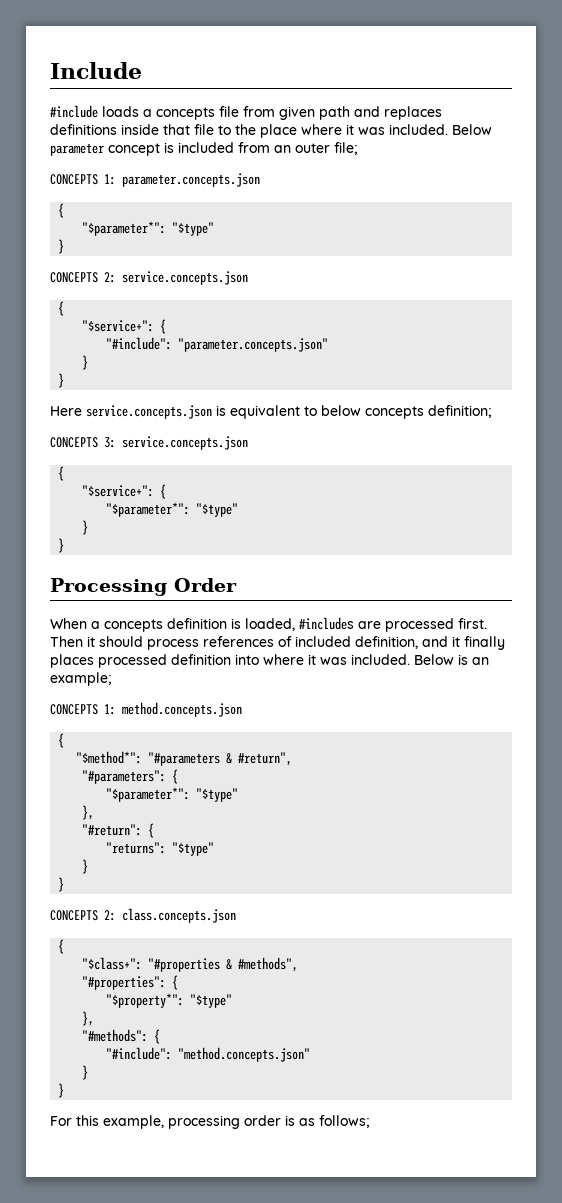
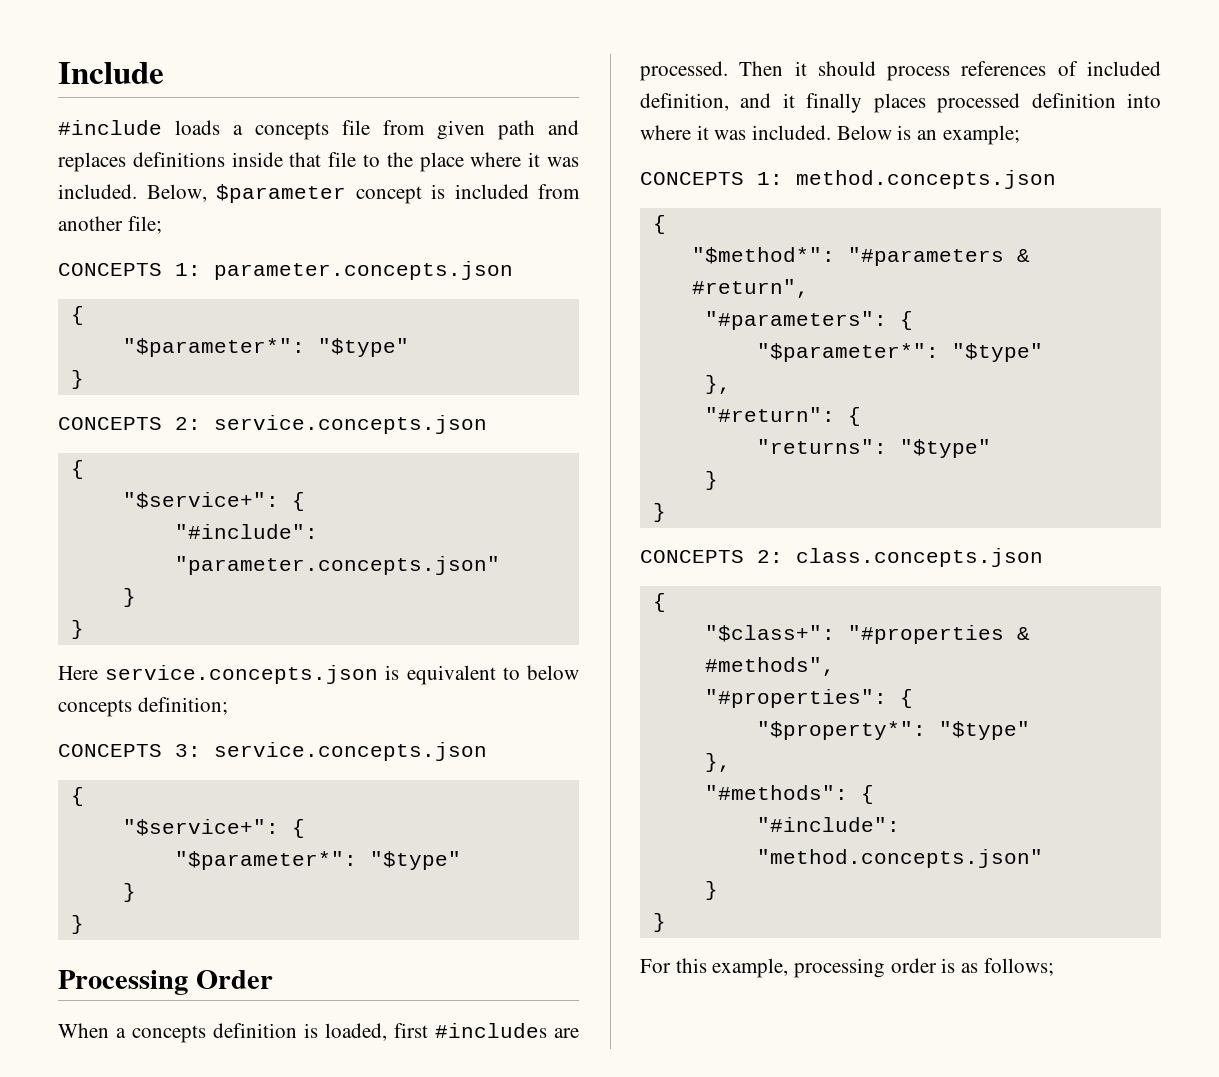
- Below parameter concept is included from an outer file;
+ Below, $parameter concept is included from another file;
- When a concepts definition is loaded, #includes are processed first.
+ When a concepts definition is loaded, first #includes are processed.

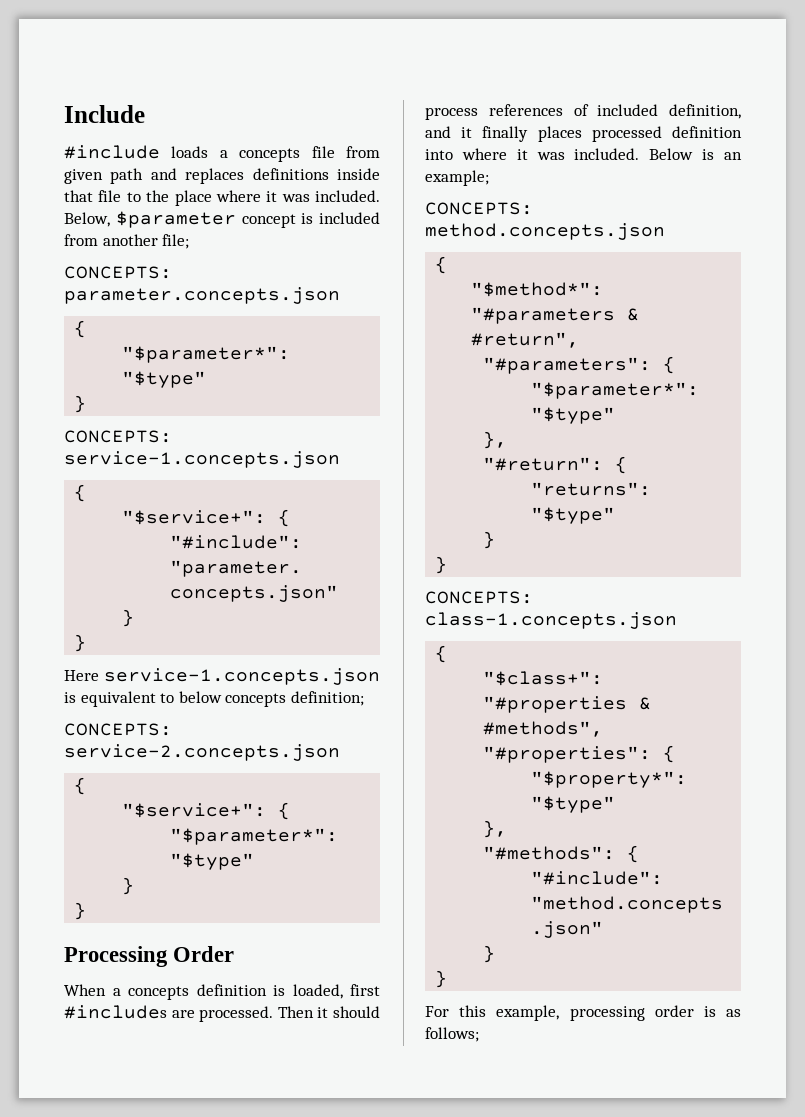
- CONCEPTS 1: parameter.concepts.json
+ CONCEPTS: parameter.concepts.json
- CONCEPTS 2: service.concepts.json
+ CONCEPTS: service-1.concepts.json
- Here service.concepts.json is equivalent to below concepts definition;
+ Here service-1.concepts.json is equivalent to below concepts definition;
- CONCEPTS 3: service.concepts.json
+ CONCEPTS: service-2.concepts.json
- CONCEPTS 1: method.concepts.json
+ CONCEPTS: method.concepts.json
- CONCEPTS 2: class.concepts.json
+ CONCEPTS: class-1.concepts.json

